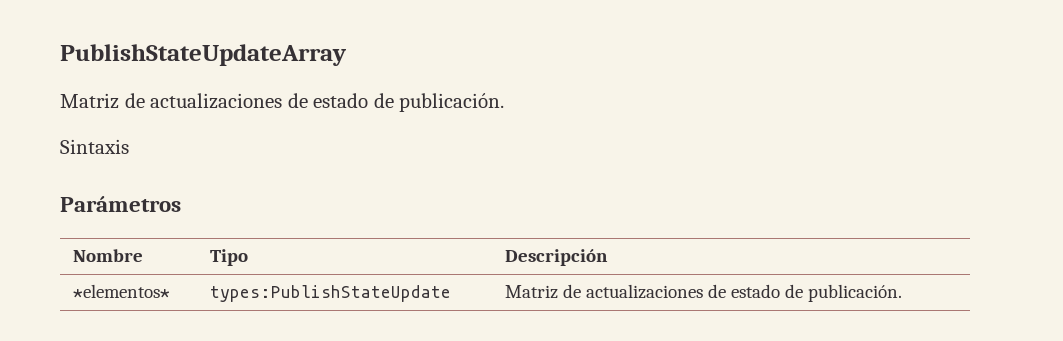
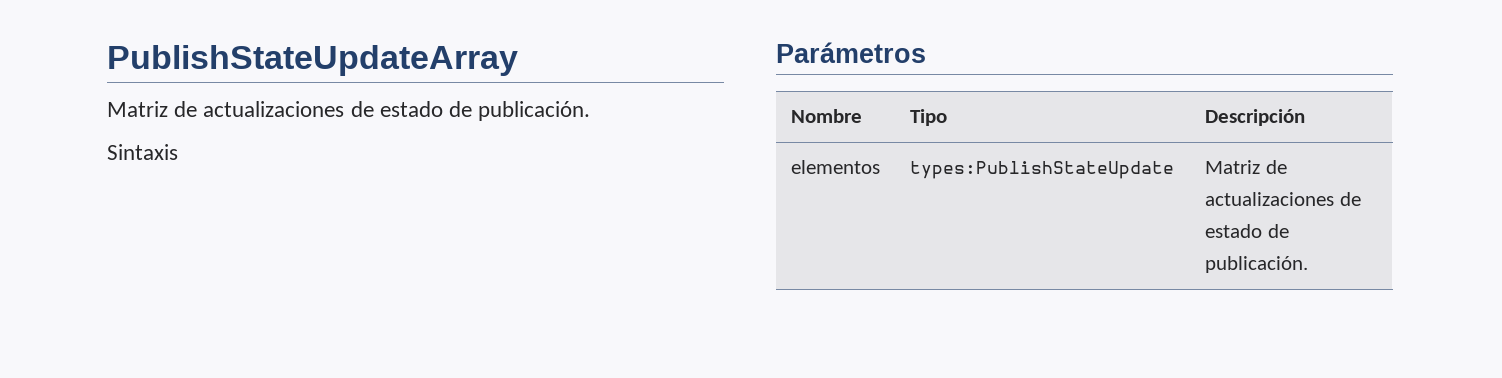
- *elementos* | types:PublishStateUpdate | Matriz de actualizaciones de estado de publicación.
+ elementos | types:PublishStateUpdate | Matriz de actualizaciones de estado de publicación.

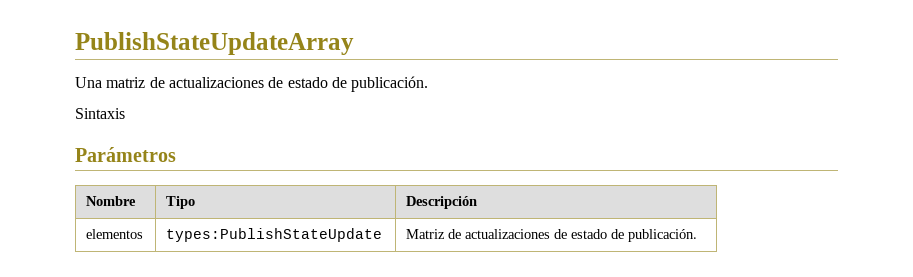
  PublishStateUpdateArray
- Matriz de actualizaciones de estado de publicación.
+ Una matriz de actualizaciones de estado de publicación.

